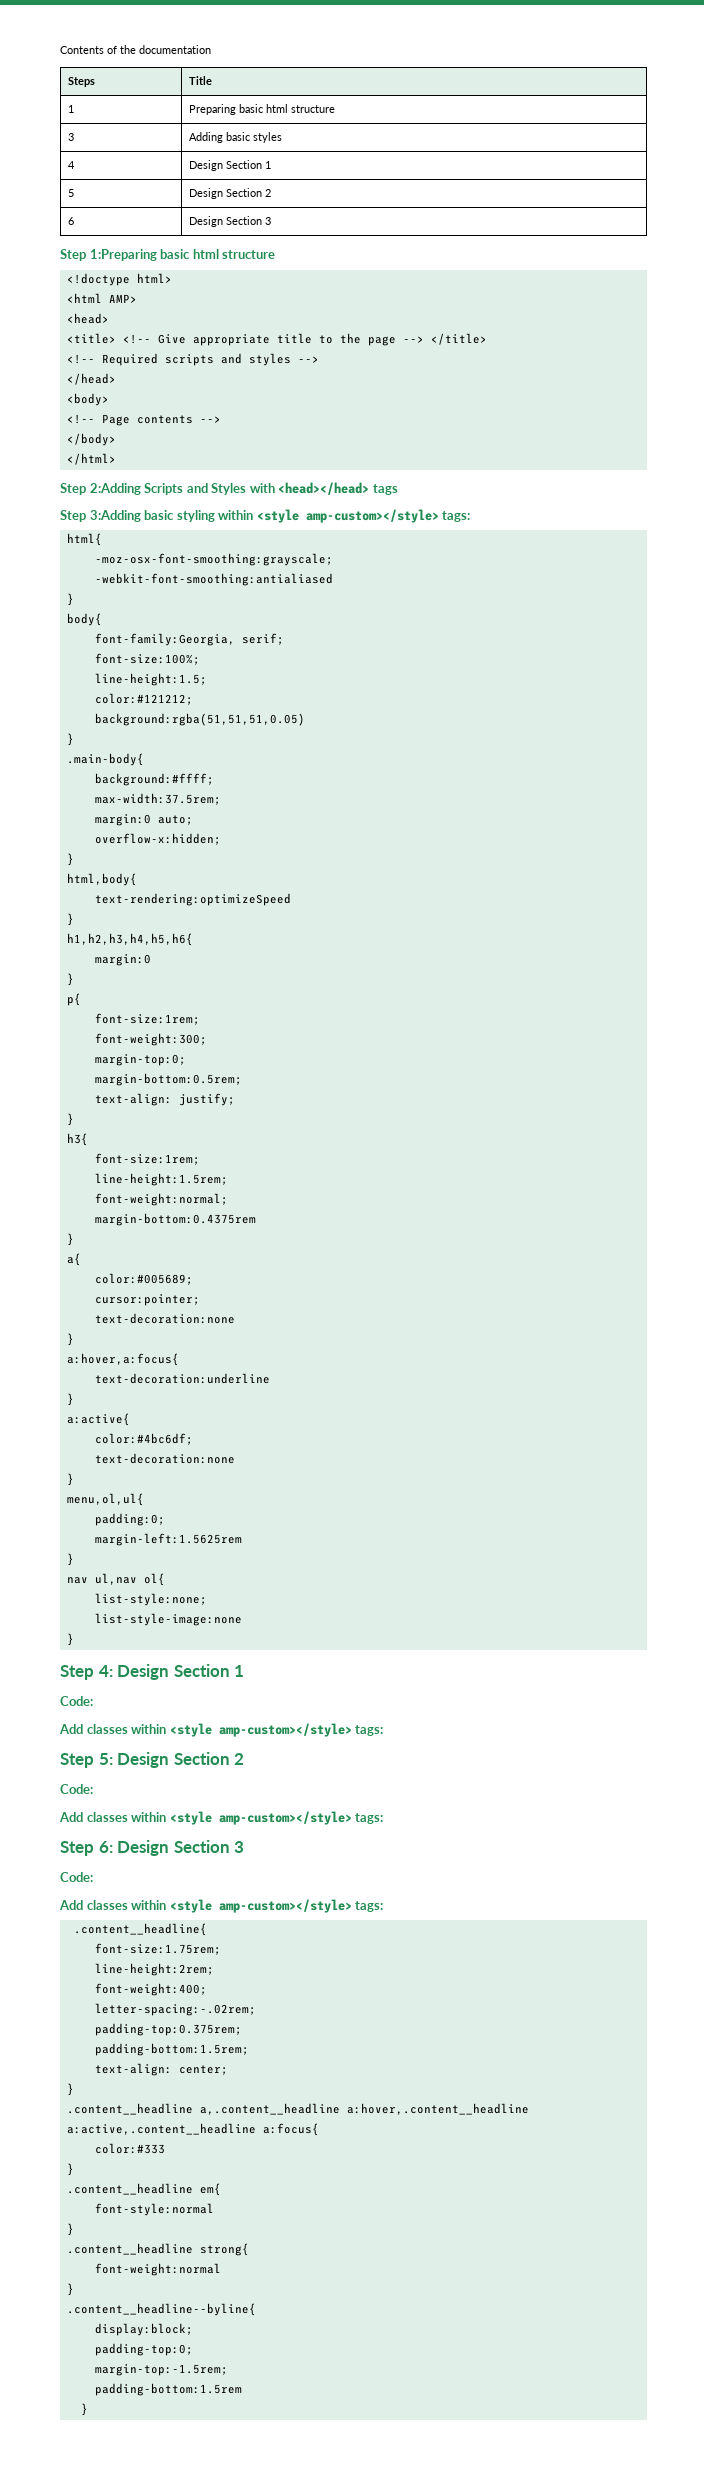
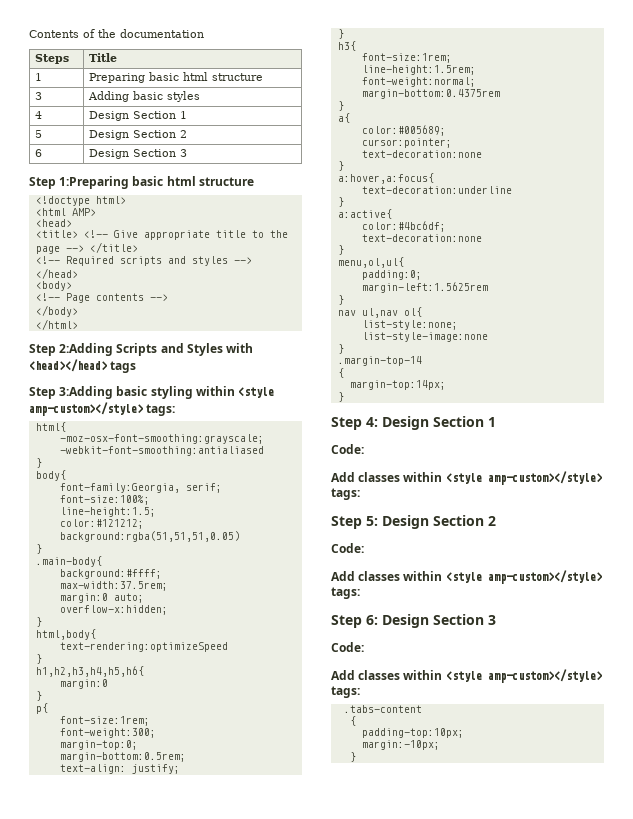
+ .margin-top-14
+ {
+ margin-top:14px;
+ }
- .content__headline{
- font-size:1.75rem;
- line-height:2rem;
- font-weight:400;
- letter-spacing:-.02rem;
- padding-top:0.375rem;
- padding-bottom:1.5rem;
- text-align: center;
- }
- .content__headline a,.content__headline a:hover,.content__headline a:active,.content__headline a:focus{
- color:#333
- }
- .content__headline em{
- font-style:normal
- }
- .content__headline strong{
- font-weight:normal
- }
- .content__headline--byline{
- display:block;
- padding-top:0;
- margin-top:-1.5rem;
- padding-bottom:1.5rem
+ .tabs-content
+ {
+ padding-top:10px;
+ margin:-10px;

